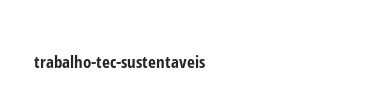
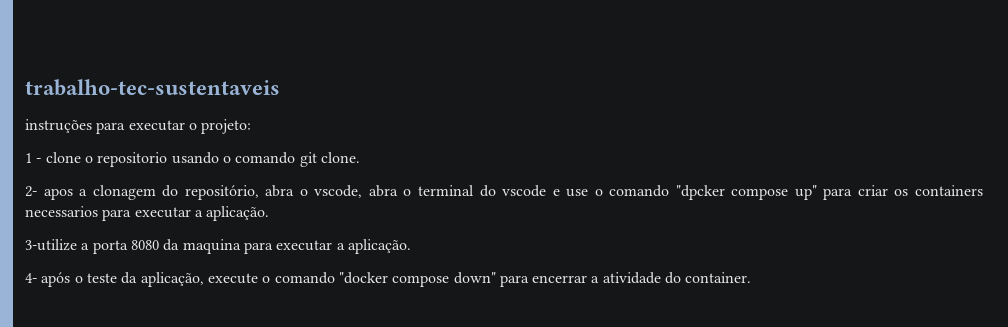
+ instruções para executar o projeto:
+ 1 - clone o repositorio usando o comando git clone.
+ 2- apos a clonagem do repositório, abra o vscode, abra o terminal do vscode e use o comando "dpcker compose up" para criar os containers necessarios para executar a aplicação.
+ 3-utilize a porta 8080 da maquina para executar a aplicação.
+ 4- após o teste da aplicação, execute o comando "docker compose down" para encerrar a atividade do container.

